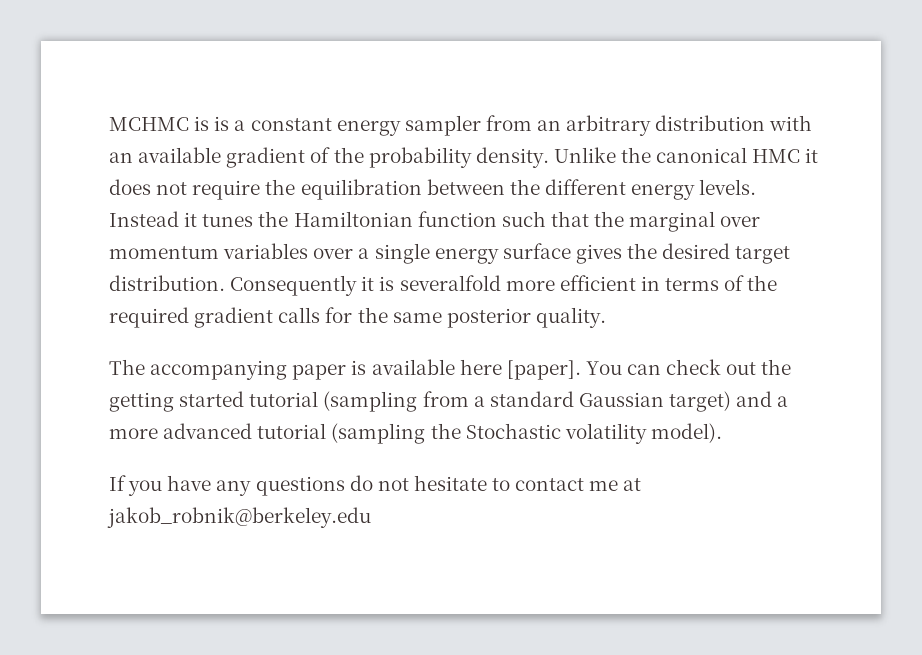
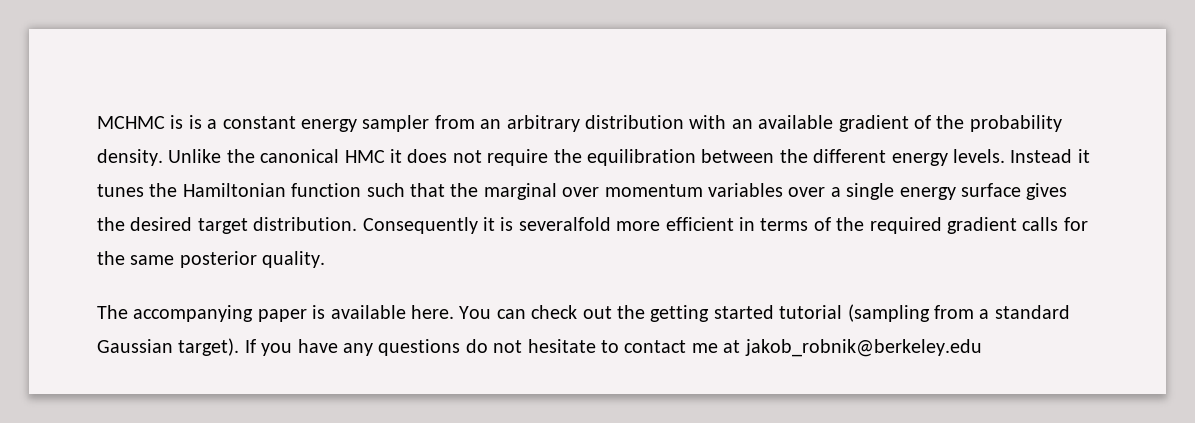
- The accompanying paper is available here [paper].
+ The accompanying paper is available here.
- You can check out the getting started tutorial (sampling from a standard Gaussian target) and a more advanced tutorial (sampling the Stochastic volatility model).
- If you have any questions do not hesitate to contact me at jakob_robnik@berkeley.edu
+ You can check out the getting started tutorial (sampling from a standard Gaussian target). If you have any questions do not hesitate to contact me at jakob_robnik@berkeley.edu

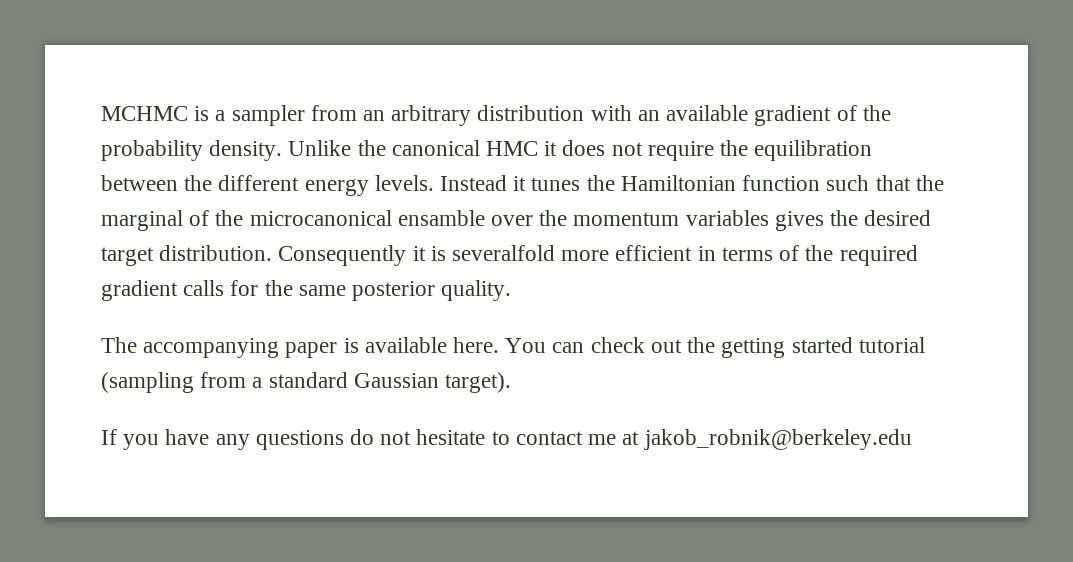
- MCHMC is is a constant energy sampler from an arbitrary distribution with an available gradient of the probability density.
+ MCHMC is a sampler from an arbitrary distribution with an available gradient of the probability density.
- Instead it tunes the Hamiltonian function such that the marginal over momentum variables over a single energy surface gives the desired target distribution.
+ Instead it tunes the Hamiltonian function such that the marginal of the microcanonical ensamble over the momentum variables gives the desired target distribution.
- You can check out the getting started tutorial (sampling from a standard Gaussian target). If you have any questions do not hesitate to contact me at jakob_robnik@berkeley.edu
+ You can check out the getting started tutorial (sampling from a standard Gaussian target).
+ If you have any questions do not hesitate to contact me at jakob_robnik@berkeley.edu

